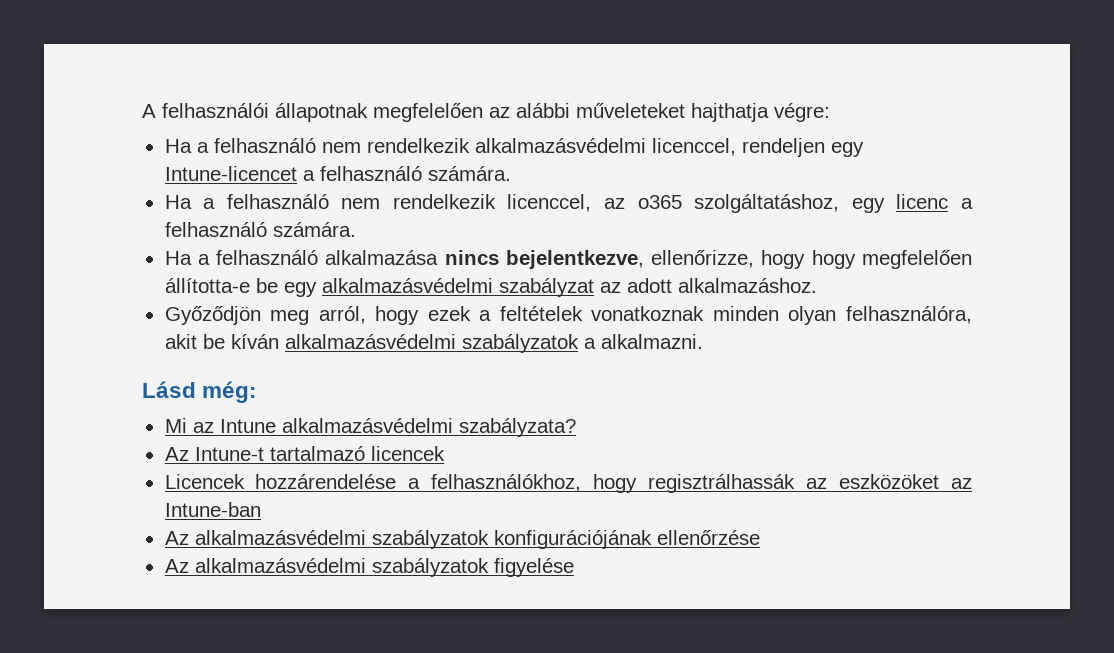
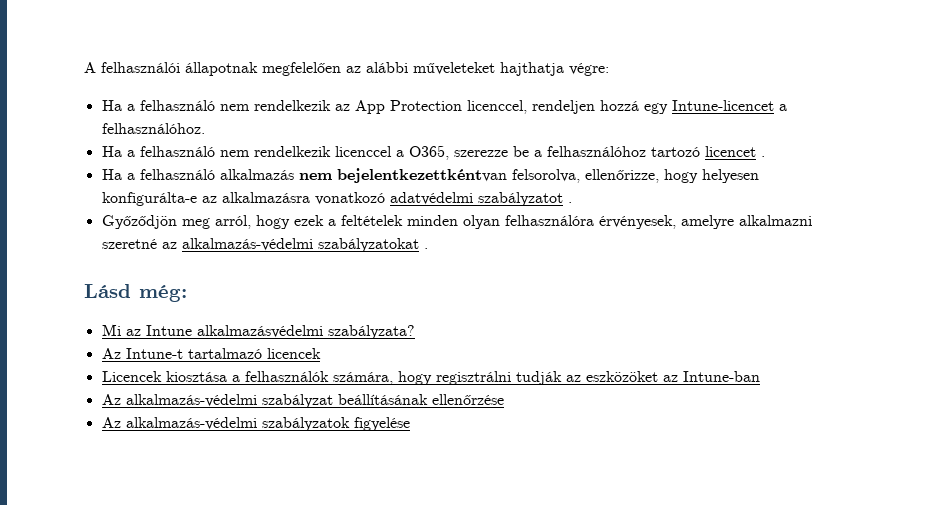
- Ha a felhasználó nem rendelkezik alkalmazásvédelmi licenccel, rendeljen egy Intune-licencet a felhasználó számára.
- Ha a felhasználó nem rendelkezik licenccel, az o365 szolgáltatáshoz, egy licenc a felhasználó számára.
- Ha a felhasználó alkalmazása nincs bejelentkezve, ellenőrizze, hogy hogy megfelelően állította-e be egy alkalmazásvédelmi szabályzat az adott alkalmazáshoz.
+ Ha a felhasználó nem rendelkezik az App Protection licenccel, rendeljen hozzá egy Intune-licencet a felhasználóhoz.
+ Ha a felhasználó nem rendelkezik licenccel a O365, szerezze be a felhasználóhoz tartozó licencet .
+ Ha a felhasználó alkalmazás nem bejelentkezettkéntvan felsorolva, ellenőrizze, hogy helyesen konfigurálta-e az alkalmazásra vonatkozó adatvédelmi szabályzatot .
- Győződjön meg arról, hogy ezek a feltételek vonatkoznak minden olyan felhasználóra, akit be kíván alkalmazásvédelmi szabályzatok a alkalmazni.
+ Győződjön meg arról, hogy ezek a feltételek minden olyan felhasználóra érvényesek, amelyre alkalmazni szeretné az alkalmazás-védelmi szabályzatokat .
- Licencek hozzárendelése a felhasználókhoz, hogy regisztrálhassák az eszközöket az Intune-ban
+ Licencek kiosztása a felhasználók számára, hogy regisztrálni tudják az eszközöket az Intune-ban
- Az alkalmazásvédelmi szabályzatok konfigurációjának ellenőrzése
+ Az alkalmazás-védelmi szabályzat beállításának ellenőrzése
- Az alkalmazásvédelmi szabályzatok figyelése
+ Az alkalmazás-védelmi szabályzatok figyelése

